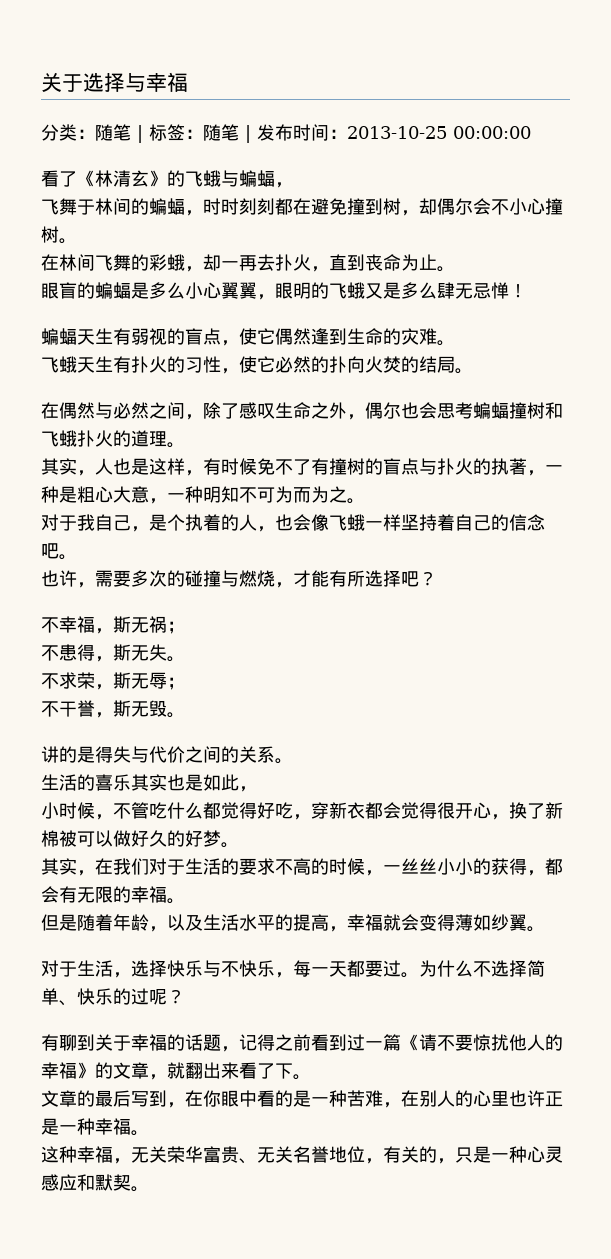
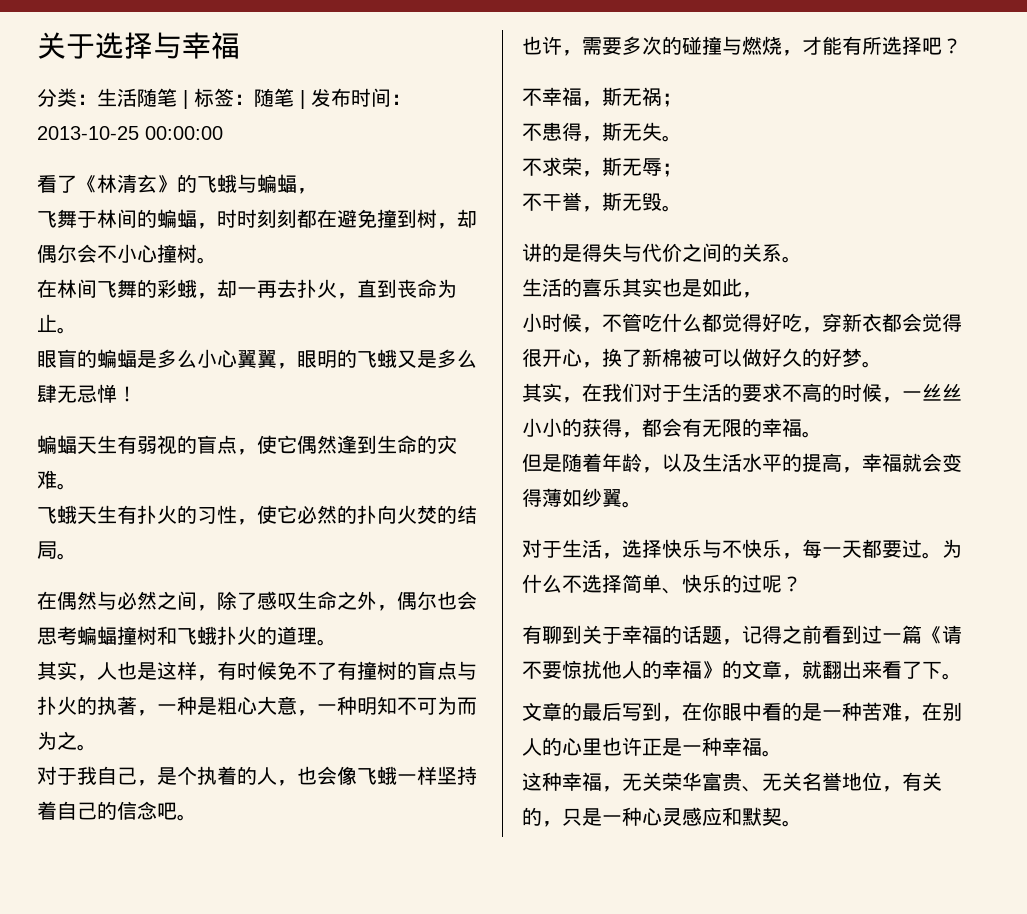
- 分类：随笔 | 标签：随笔 | 发布时间：2013-10-25 00:00:00
+ 分类：生活随笔 | 标签：随笔 | 发布时间：2013-10-25 00:00:00

